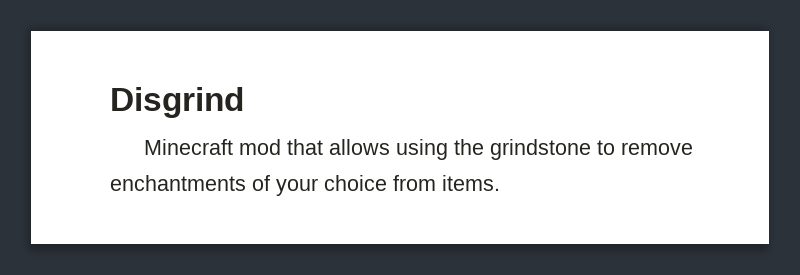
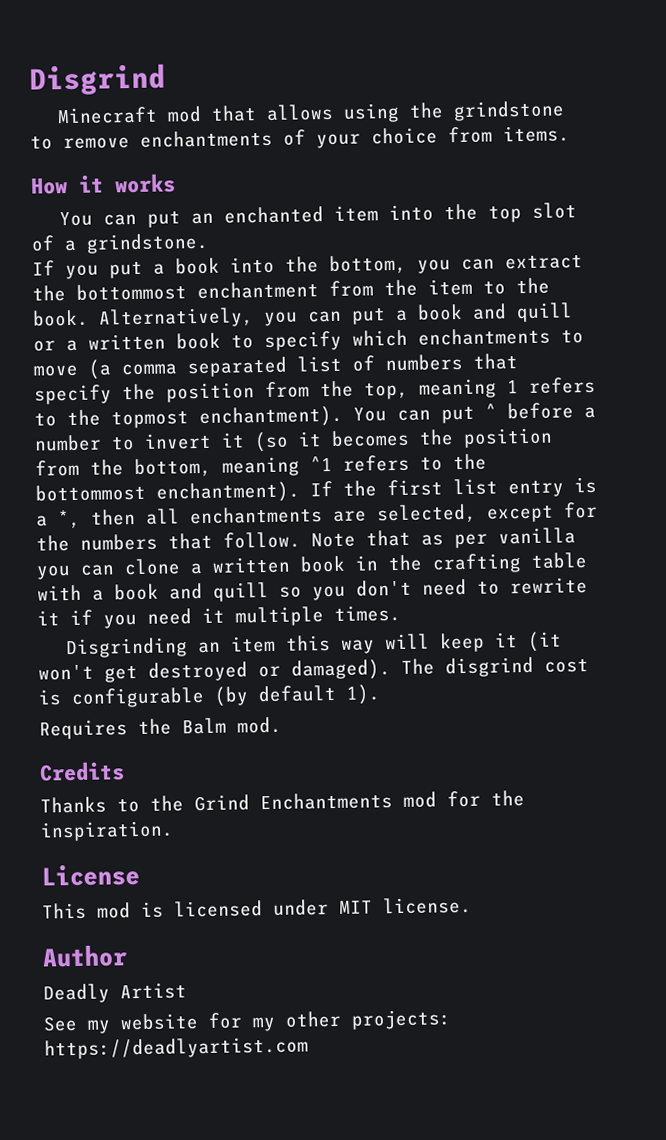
+ How it works
+ You can put an enchanted item into the top slot of a grindstone.
+ If you put a book into the bottom, you can extract the bottommost enchantment from the item to the book. Alternatively, you can put a book and quill or a written book to specify which enchantments to move (a comma separated list of numbers that specify the position from the top, meaning 1 refers to the topmost enchantment). You can put ^ before a number to invert it (so it becomes the position from the bottom, meaning ^1 refers to the bottommost enchantment). If the first list entry is a *, then all enchantments are selected, except for the numbers that follow. Note that as per vanilla you can clone a written book in the crafting table with a book and quill so you don't need to rewrite it if you need it multiple times.
+ Disgrinding an item this way will keep it (it won't get destroyed or damaged). The disgrind cost is configurable (by default 1).
+ Requires the Balm mod.
+ Credits
+ Thanks to the Grind Enchantments mod for the inspiration.
+ License
+ This mod is licensed under MIT license.
+ Author
+ Deadly Artist
+ See my website for my other projects: https://deadlyartist.com

